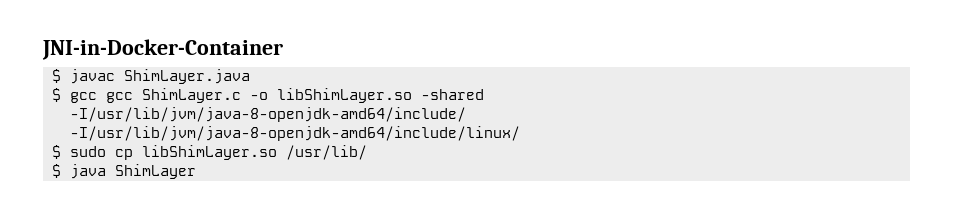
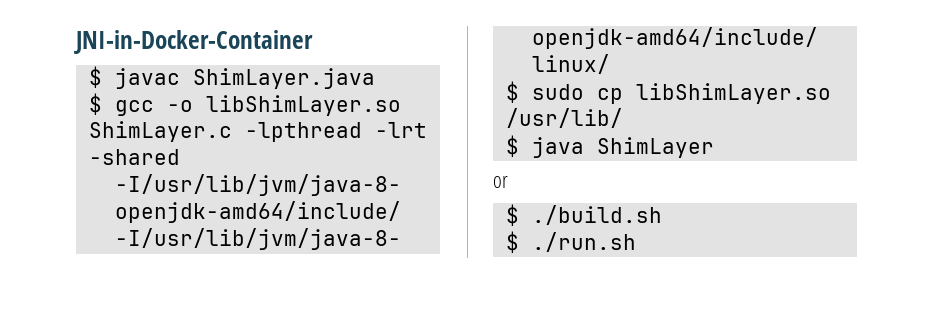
- $ gcc gcc ShimLayer.c -o libShimLayer.so -shared
+ $ gcc -o libShimLayer.so ShimLayer.c -lpthread -lrt -shared
+ or
+ $ ./build.sh
+ $ ./run.sh

